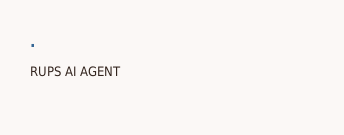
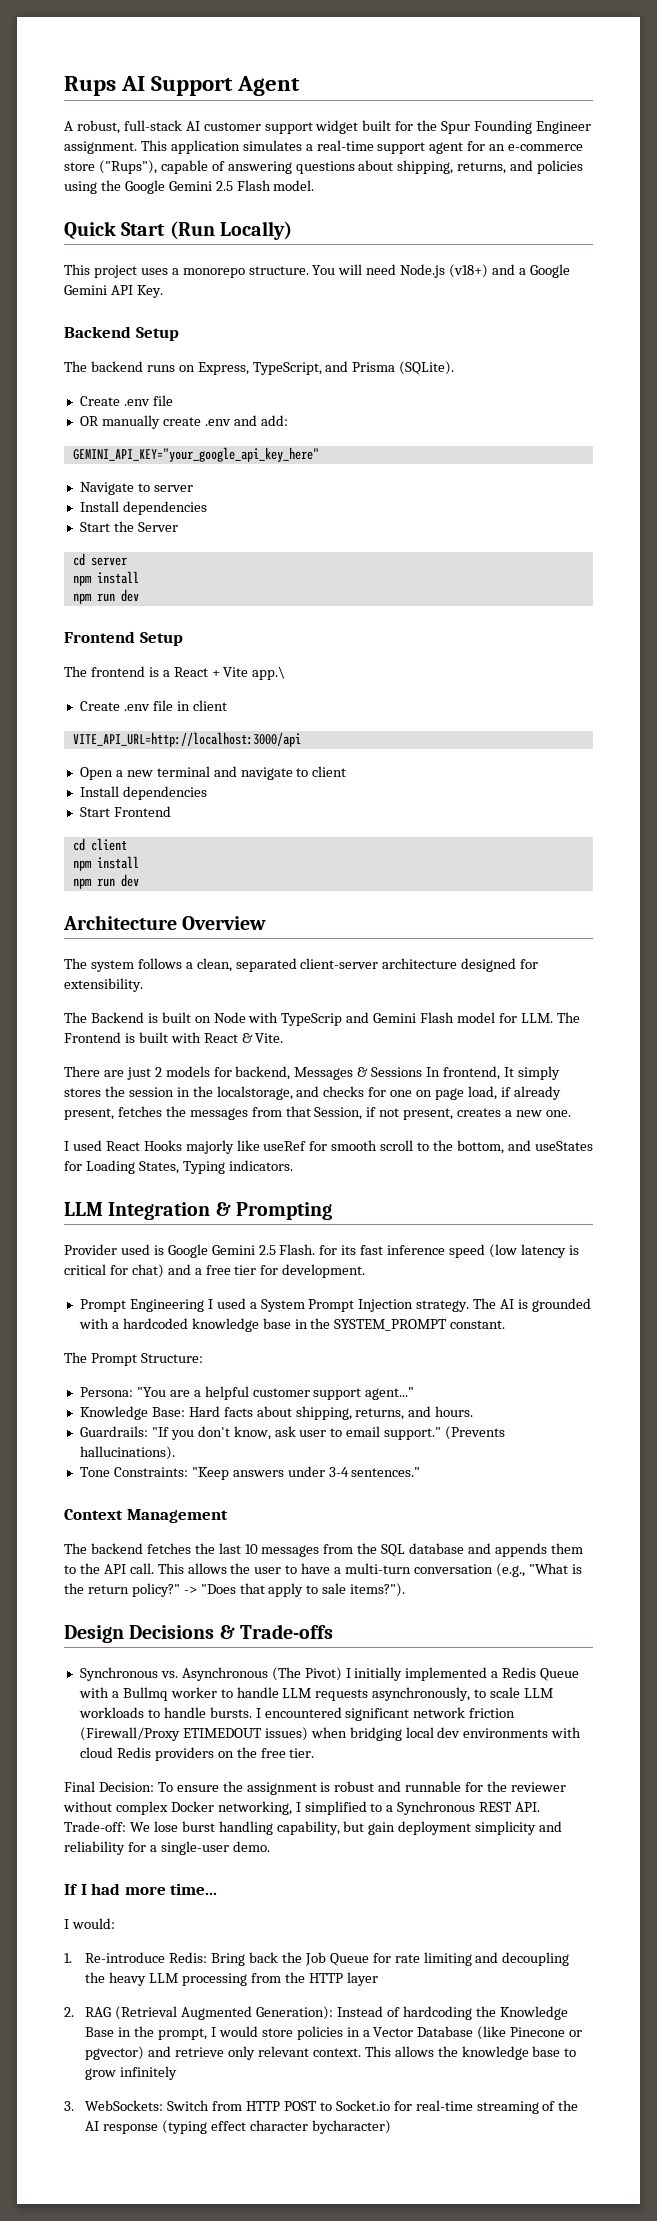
- .
- RUPS AI AGENT
+ Rups AI Support Agent
+ A robust, full-stack AI customer support widget built for the Spur Founding Engineer assignment. This application simulates a real-time support agent for an e-commerce store ("Rups"), capable of answering questions about shipping, returns, and policies using the Google Gemini 2.5 Flash model.
+ Quick Start (Run Locally)
+ This project uses a monorepo structure. You will need Node.js (v18+) and a Google Gemini API Key.
+ Backend Setup
+ The backend runs on Express, TypeScript, and Prisma (SQLite).
+ Create .env file
+ OR manually create .env and add:
+ GEMINI_API_KEY="your_google_api_key_here"
+ Navigate to server
+ Install dependencies
+ Start the Server
+ cd server
+ npm install
+ npm run dev
+ Frontend Setup
+ The frontend is a React + Vite app.\
+ Create .env file in client
+ VITE_API_URL=http://localhost:3000/api
+ Open a new terminal and navigate to client
+ Install dependencies
+ Start Frontend
+ cd client
+ npm install
+ npm run dev
+ Architecture Overview
+ The system follows a clean, separated client-server architecture designed for extensibility.
+ The Backend is built on Node with TypeScrip and Gemini Flash model for LLM. The Frontend is built with React & Vite.
+ There are just 2 models for backend, Messages & Sessions In frontend, It simply stores the session in the localstorage, and checks for one on page load, if already present, fetches the messages from that Session, if not present, creates a new one.
+ I used React Hooks majorly like useRef for smooth scroll to the bottom, and useStates for Loading States, Typing indicators.
+ LLM Integration & Prompting
+ Provider used is Google Gemini 2.5 Flash. for its fast inference speed (low latency is critical for chat) and a free tier for development.
+ Prompt Engineering I used a System Prompt Injection strategy. The AI is grounded with a hardcoded knowledge base in the SYSTEM_PROMPT constant.
+ The Prompt Structure:
+ Persona: "You are a helpful customer support agent..."
+ Knowledge Base: Hard facts about shipping, returns, and hours.
+ Guardrails: "If you don't know, ask user to email support." (Prevents hallucinations).
+ Tone Constraints: "Keep answers under 3-4 sentences."
+ Context Management
+ The backend fetches the last 10 messages from the SQL database and appends them to the API call. This allows the user to have a multi-turn conversation (e.g., "What is the return policy?" -> "Does that apply to sale items?").
+ Design Decisions & Trade-offs
+ Synchronous vs. Asynchronous (The Pivot) I initially implemented a Redis Queue with a Bullmq worker to handle LLM requests asynchronously, to scale LLM workloads to handle bursts. I encountered significant network friction (Firewall/Proxy ETIMEDOUT issues) when bridging local dev environments with cloud Redis providers on the free tier.
+ Final Decision: To ensure the assignment is robust and runnable for the reviewer without complex Docker networking, I simplified to a Synchronous REST API. Trade-off: We lose burst handling capability, but gain deployment simplicity and reliability for a single-user demo.
+ If I had more time...
+ I would:
+ 1. Re-introduce Redis: Bring back the Job Queue for rate limiting and decoupling the heavy LLM processing from the HTTP layer
+ 2. RAG (Retrieval Augmented Generation): Instead of hardcoding the Knowledge Base in the prompt, I would store policies in a Vector Database (like Pinecone or pgvector) and retrieve only relevant context. This allows the knowledge base to grow infinitely
+ 3. WebSockets: Switch from HTTP POST to Socket.io for real-time streaming of the AI response (typing effect character bycharacter)

